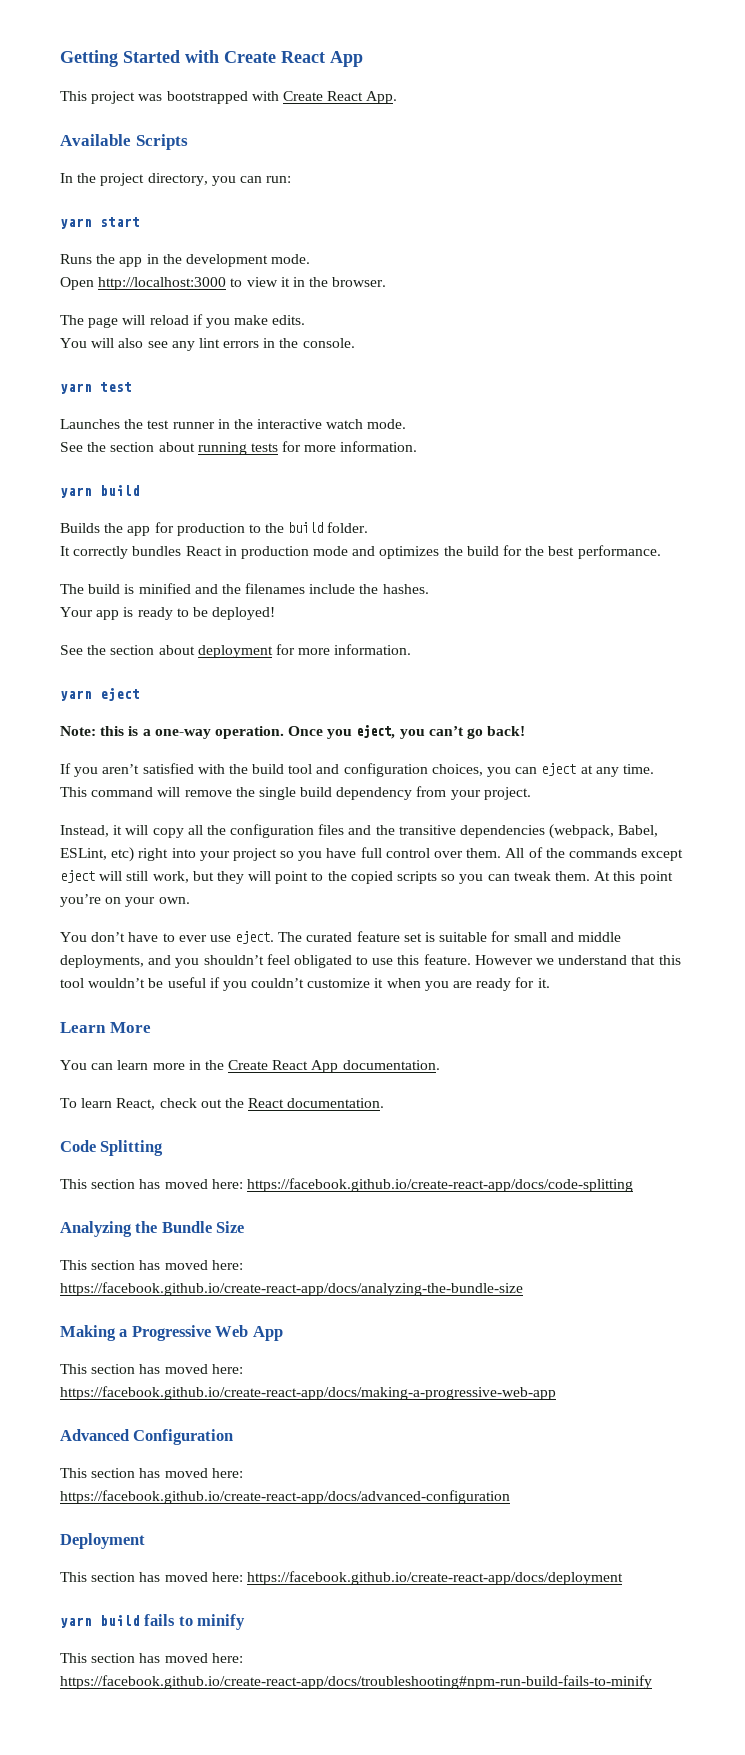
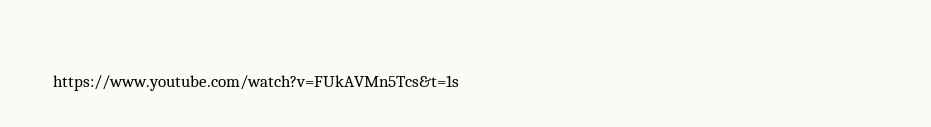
- Getting Started with Create React App
- This project was bootstrapped with Create React App.
- Available Scripts
- In the project directory, you can run:
- yarn start
- Runs the app in the development mode.
- Open http://localhost:3000 to view it in the browser.
- The page will reload if you make edits.
- You will also see any lint errors in the console.
- yarn test
- Launches the test runner in the interactive watch mode.
- See the section about running tests for more information.
- yarn build
- Builds the app for production to the build folder.
- It correctly bundles React in production mode and optimizes the build for the best performance.
- The build is minified and the filenames include the hashes.
- Your app is ready to be deployed!
- See the section about deployment for more information.
- yarn eject
- Note: this is a one-way operation. Once you eject, you can’t go back!
- If you aren’t satisfied with the build tool and configuration choices, you can eject at any time. This command will remove the single build dependency from your project.
- Instead, it will copy all the configuration files and the transitive dependencies (webpack, Babel, ESLint, etc) right into your project so you have full control over them. All of the commands except eject will still work, but they will point to the copied scripts so you can tweak them. At this point you’re on your own.
- You don’t have to ever use eject. The curated feature set is suitable for small and middle deployments, and you shouldn’t feel obligated to use this feature. However we understand that this tool wouldn’t be useful if you couldn’t customize it when you are ready for it.
- Learn More
- You can learn more in the Create React App documentation.
- To learn React, check out the React documentation.
- Code Splitting
- This section has moved here: https://facebook.github.io/create-react-app/docs/code-splitting
- Analyzing the Bundle Size
- This section has moved here: https://facebook.github.io/create-react-app/docs/analyzing-the-bundle-size
- Making a Progressive Web App
- This section has moved here: https://facebook.github.io/create-react-app/docs/making-a-progressive-web-app
- Advanced Configuration
- This section has moved here: https://facebook.github.io/create-react-app/docs/advanced-configuration
- Deployment
- This section has moved here: https://facebook.github.io/create-react-app/docs/deployment
- yarn build fails to minify
- This section has moved here: https://facebook.github.io/create-react-app/docs/troubleshooting#npm-run-build-fails-to-minify
+ https://www.youtube.com/watch?v=FUkAVMn5Tcs&t=1s

